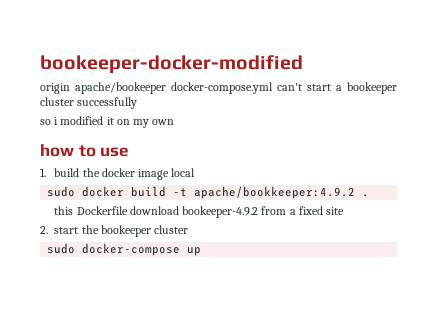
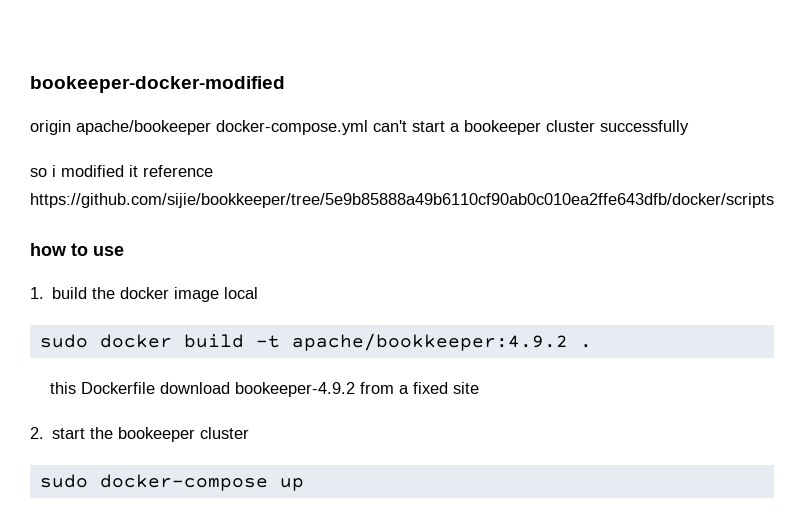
- so i modified it on my own
+ so i modified it reference https://github.com/sijie/bookkeeper/tree/5e9b85888a49b6110cf90ab0c010ea2ffe643dfb/docker/scripts

